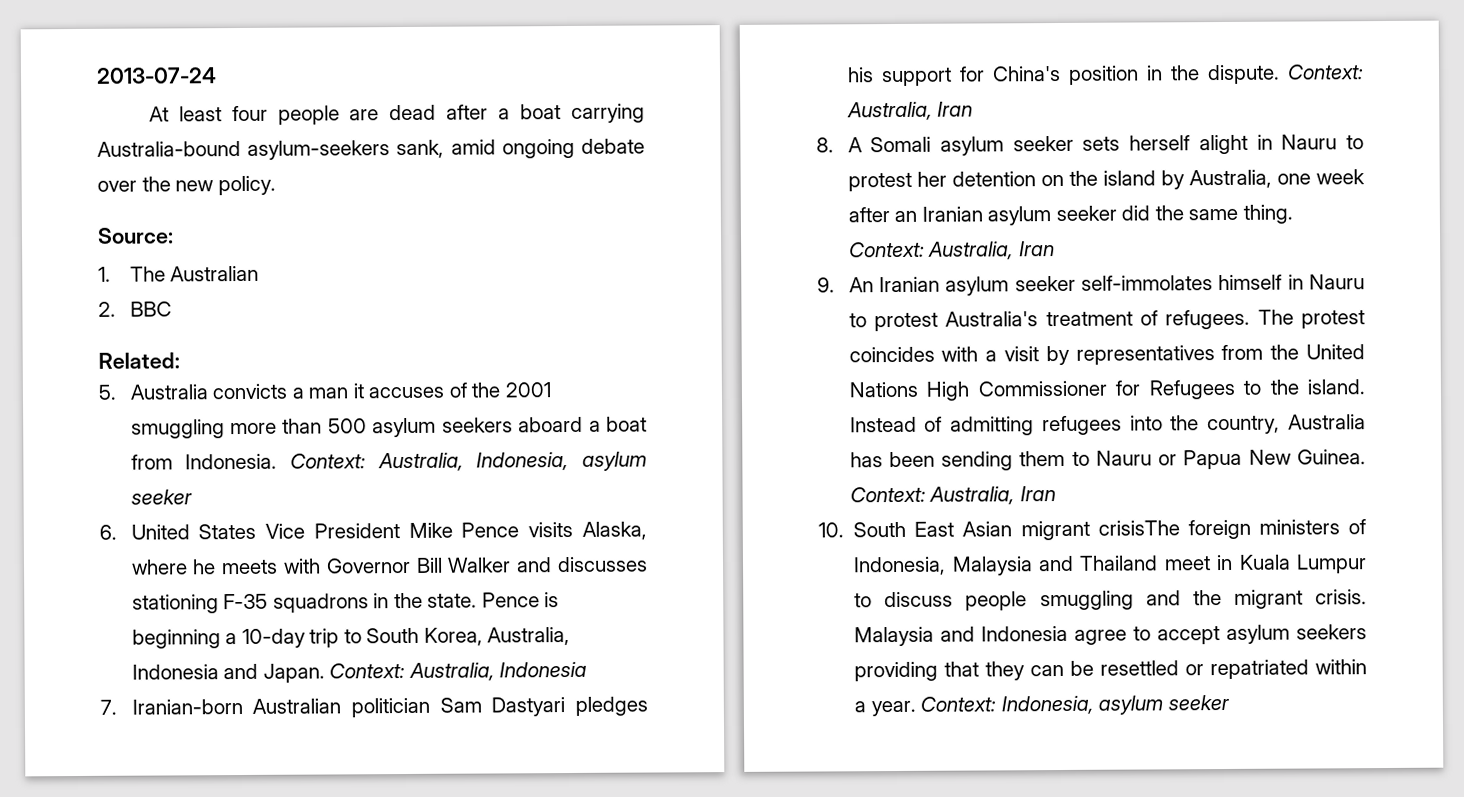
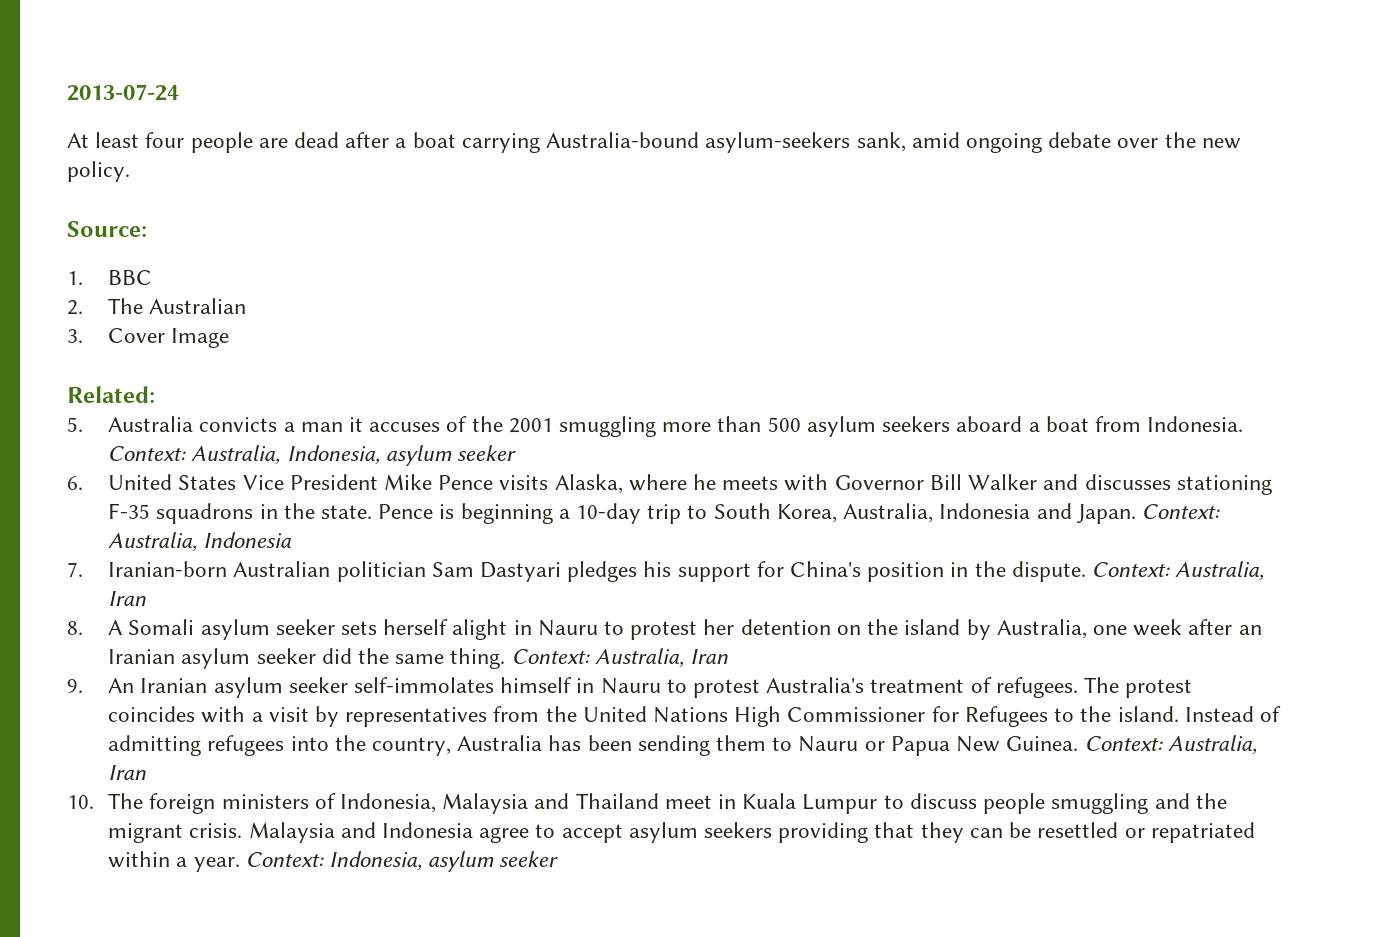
- 1. The Australian
+ 1. BBC
+ 2. The Australian
- 2. BBC
+ 3. Cover Image
- 10. South East Asian migrant crisisThe foreign ministers of Indonesia, Malaysia and Thailand meet in Kuala Lumpur to discuss people smuggling and the migrant crisis.
+ 10. The foreign ministers of Indonesia, Malaysia and Thailand meet in Kuala Lumpur to discuss people smuggling and the migrant crisis.

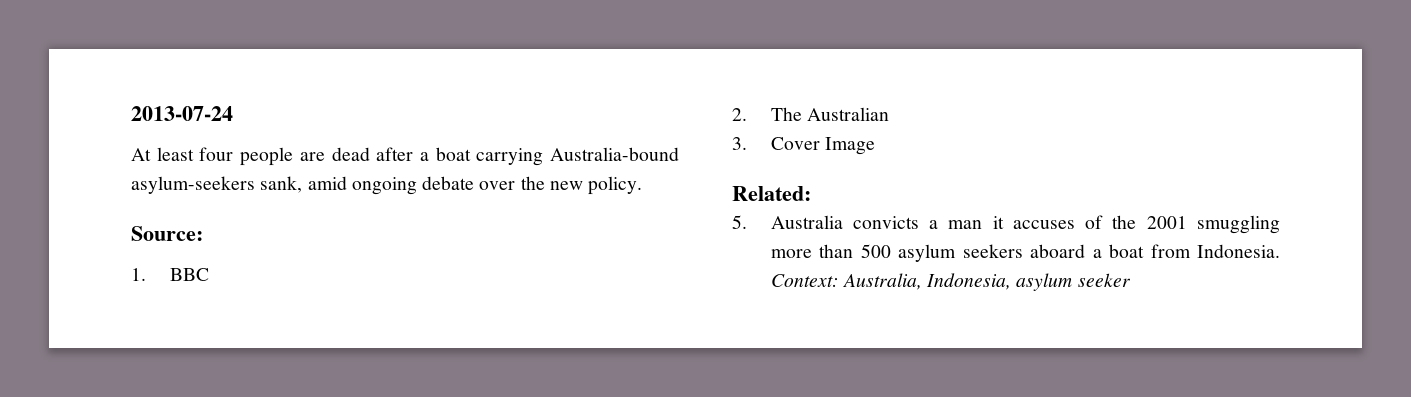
- 6. United States Vice President Mike Pence visits Alaska, where he meets with Governor Bill Walker and discusses stationing F-35 squadrons in the state. Pence is beginning a 10-day trip to South Korea, Australia, Indonesia and Japan. Context: Australia, Indonesia
- 7. Iranian-born Australian politician Sam Dastyari pledges his support for China's position in the dispute. Context: Australia, Iran
- 8. A Somali asylum seeker sets herself alight in Nauru to protest her detention on the island by Australia, one week after an Iranian asylum seeker did the same thing. Context: Australia, Iran
- 9. An Iranian asylum seeker self-immolates himself in Nauru to protest Australia's treatment of refugees. The protest coincides with a visit by representatives from the United Nations High Commissioner for Refugees to the island. Instead of admitting refugees into the country, Australia has been sending them to Nauru or Papua New Guinea. Context: Australia, Iran
- 10. The foreign ministers of Indonesia, Malaysia and Thailand meet in Kuala Lumpur to discuss people smuggling and the migrant crisis. Malaysia and Indonesia agree to accept asylum seekers providing that they can be resettled or repatriated within a year. Context: Indonesia, asylum seeker

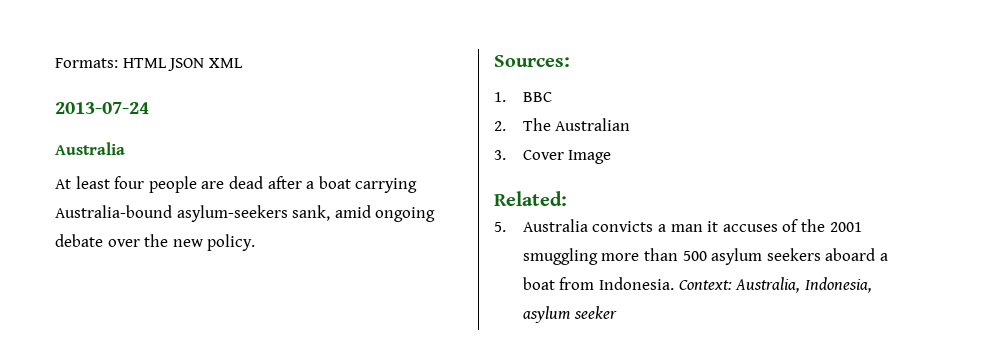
+ Formats: HTML JSON XML
  2013-07-24
+ Australia
- Source:
+ Sources:

